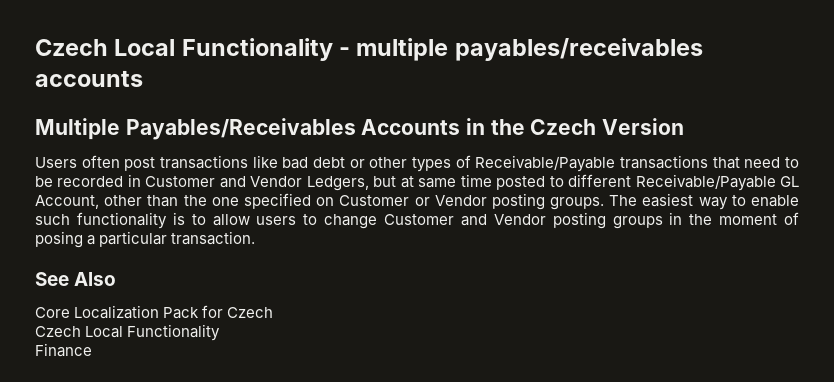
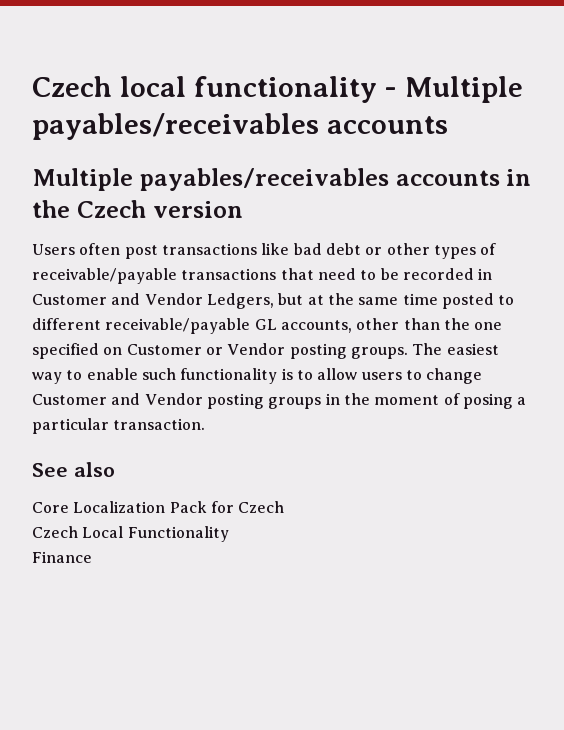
- Czech Local Functionality - multiple payables/receivables accounts
+ Czech local functionality - Multiple payables/receivables accounts
- Multiple Payables/Receivables Accounts in the Czech Version
+ Multiple payables/receivables accounts in the Czech version
- Users often post transactions like bad debt or other types of Receivable/Payable transactions that need to be recorded in Customer and Vendor Ledgers, but at same time posted to different Receivable/Payable GL Account, other than the one specified on Customer or Vendor posting groups.
+ Users often post transactions like bad debt or other types of receivable/payable transactions that need to be recorded in Customer and Vendor Ledgers, but at the same time posted to different receivable/payable GL accounts, other than the one specified on Customer or Vendor posting groups.
- See Also
+ See also

